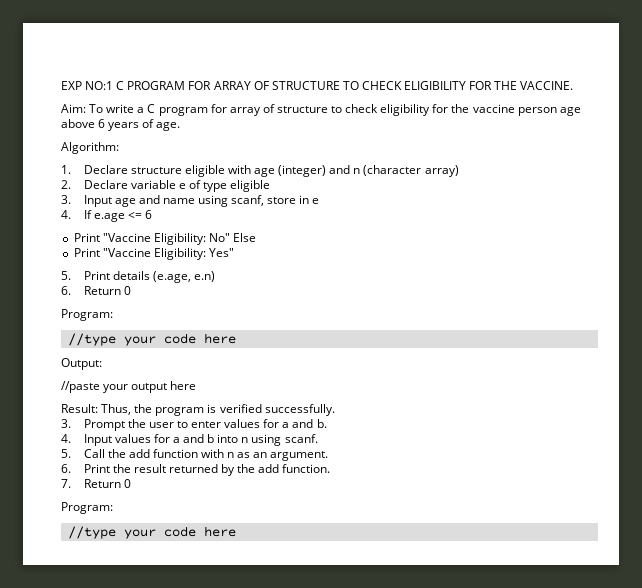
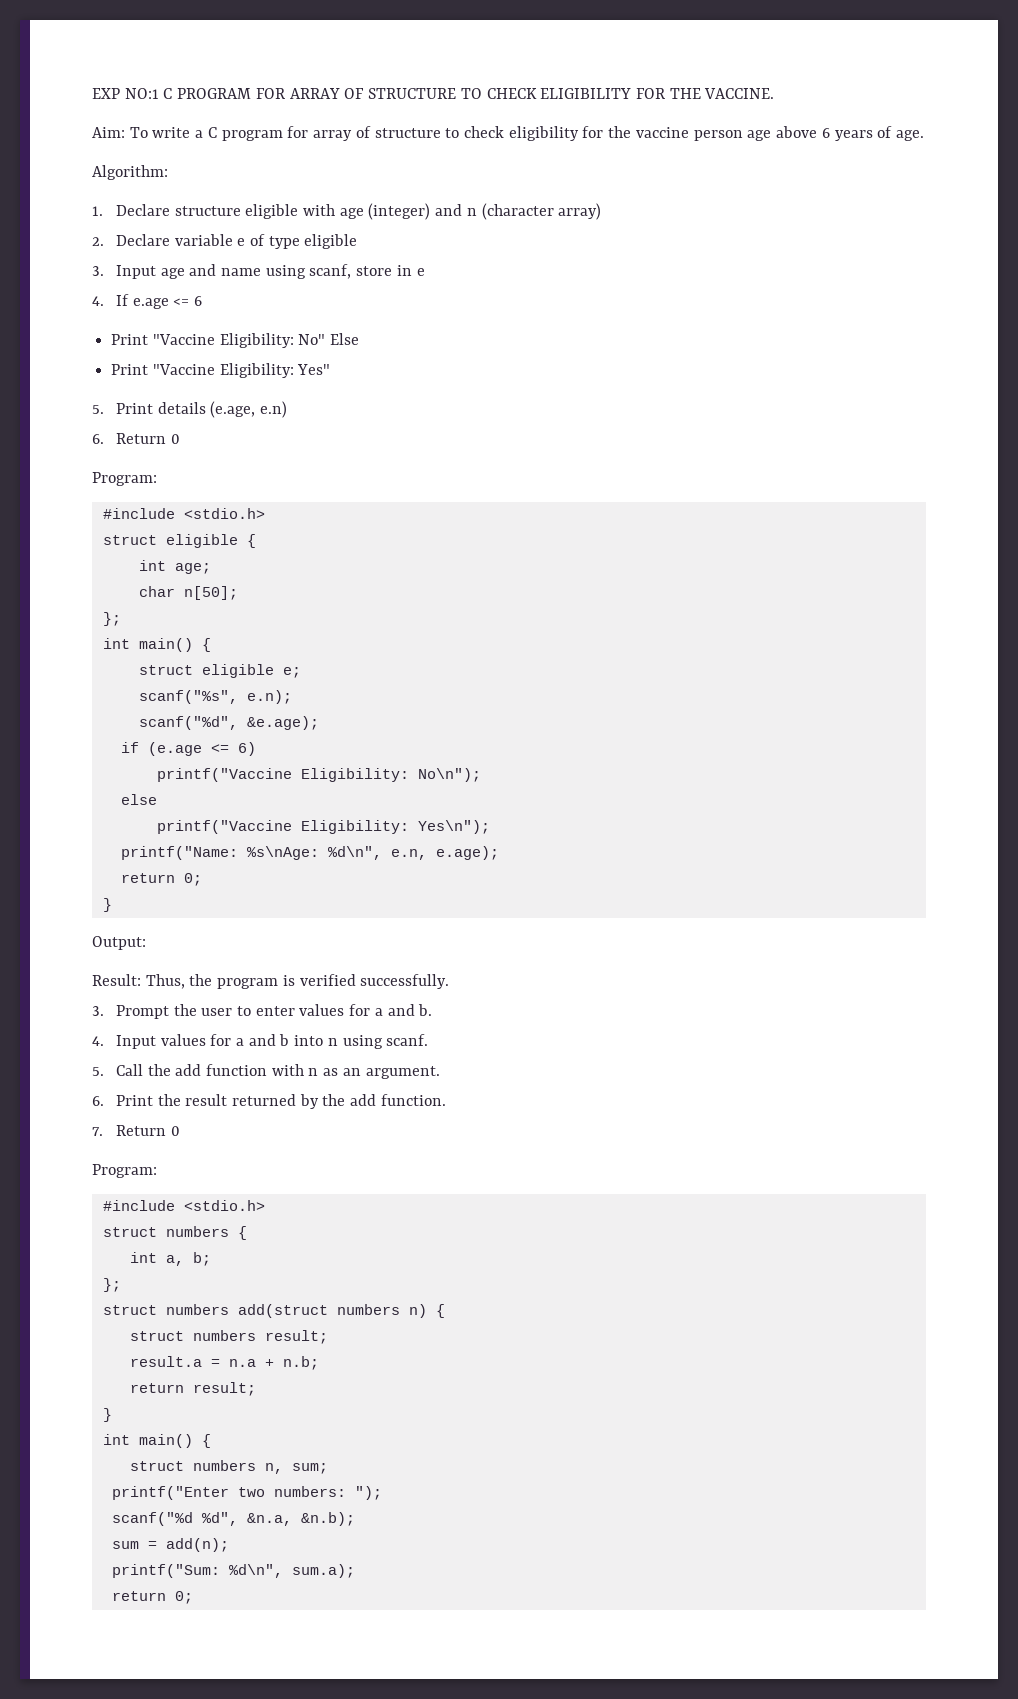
  6. Return 0
  Program:
- //type your code here
+ #include <stdio.h>
+ struct eligible {
+ int age;
+ char n[50];
+ };
+ int main() {
+ struct eligible e;
+ scanf("%s", e.n);
+ scanf("%d", &e.age);
+ if (e.age <= 6)
+ printf("Vaccine Eligibility: No\n");
+ else
+ printf("Vaccine Eligibility: Yes\n");
+ printf("Name: %s\nAge: %d\n", e.n, e.age);
+ return 0;
+ }
  Output:
- //paste your output here
  7. Return 0
  Program:
- //type your code here
+ #include <stdio.h>
+ struct numbers {
+ int a, b;
+ };
+ struct numbers add(struct numbers n) {
+ struct numbers result;
+ result.a = n.a + n.b;
+ return result;
+ }
+ int main() {
+ struct numbers n, sum;
+ printf("Enter two numbers: ");
+ scanf("%d %d", &n.a, &n.b);
+ sum = add(n);
+ printf("Sum: %d\n", sum.a);
+ return 0;

